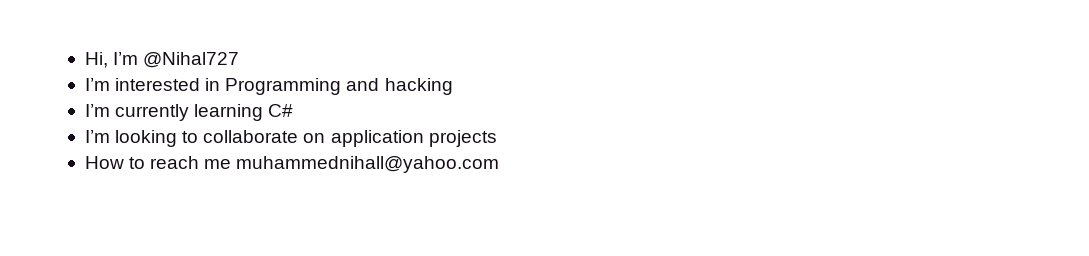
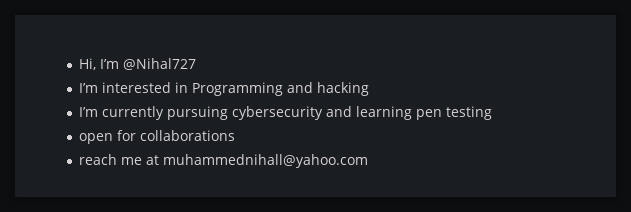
- I’m currently learning C#
- I’m looking to collaborate on application projects
- How to reach me muhammednihall@yahoo.com
+ I’m currently pursuing cybersecurity and learning pen testing
+ open for collaborations
+ reach me at muhammednihall@yahoo.com

